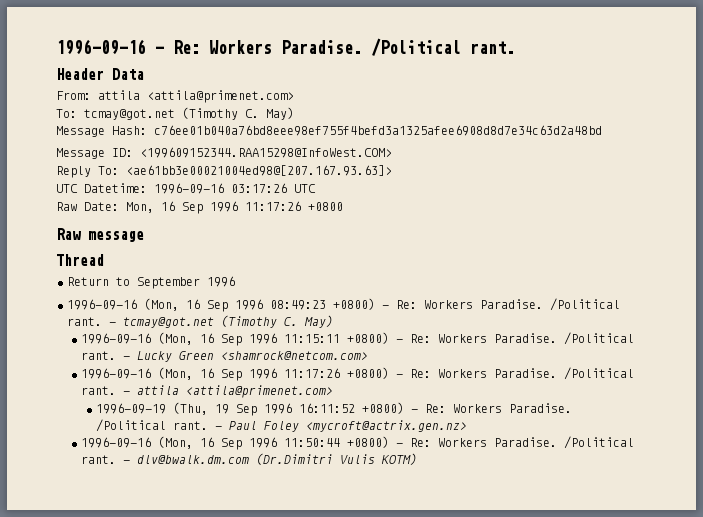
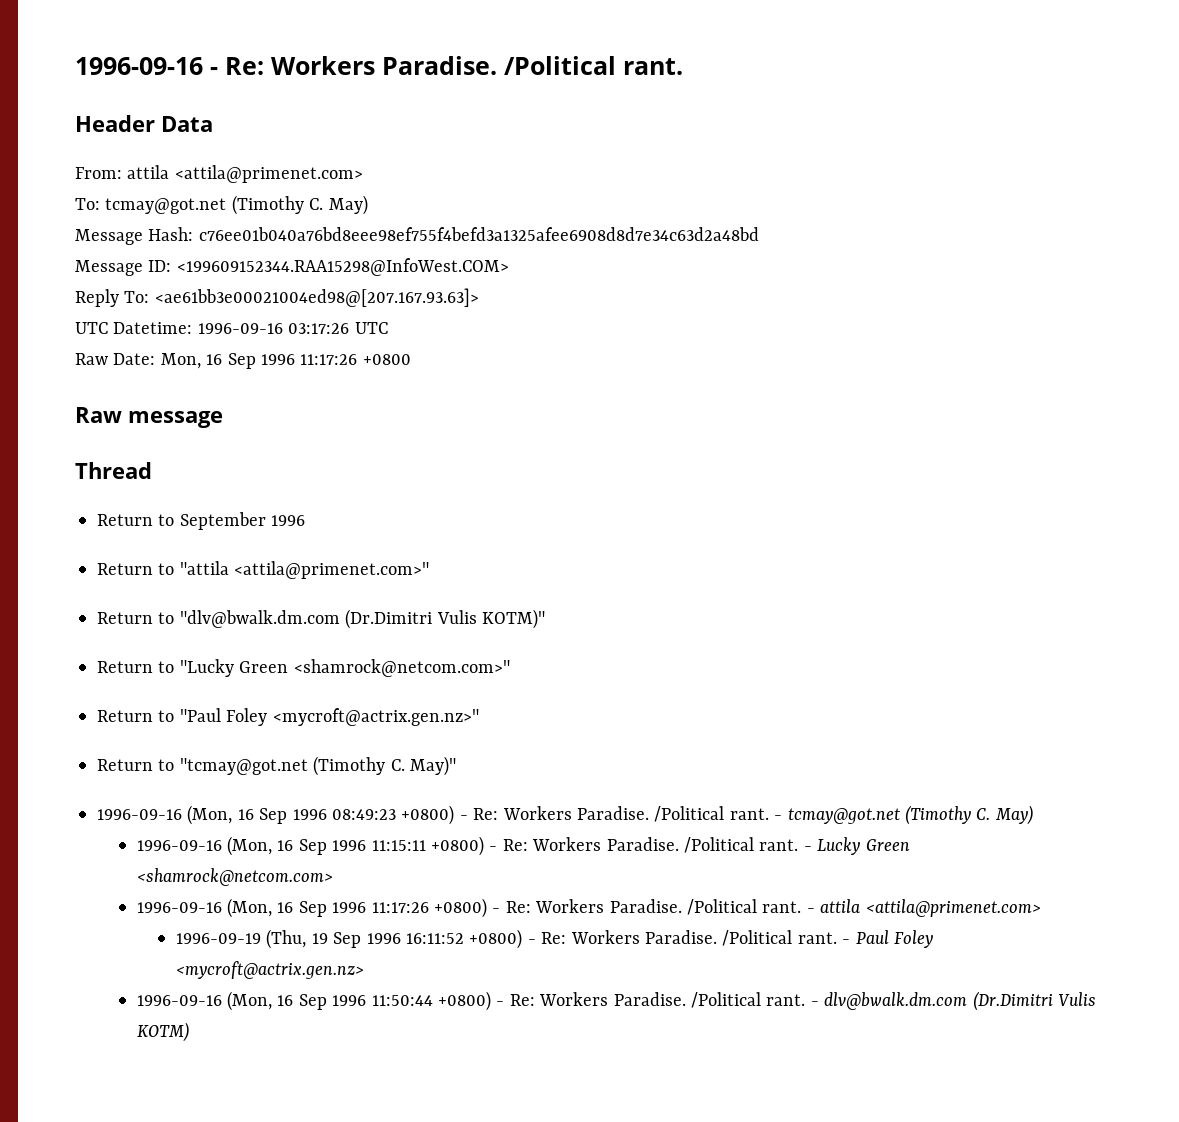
+ Return to "attila <attila@primenet.com>"
+ Return to "dlv@bwalk.dm.com (Dr.Dimitri Vulis KOTM)"
+ Return to "Lucky Green <shamrock@netcom.com>"
+ Return to "Paul Foley <mycroft@actrix.gen.nz>"
+ Return to "tcmay@got.net (Timothy C. May)"

